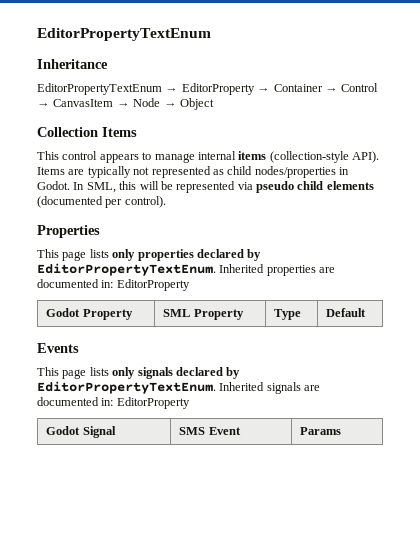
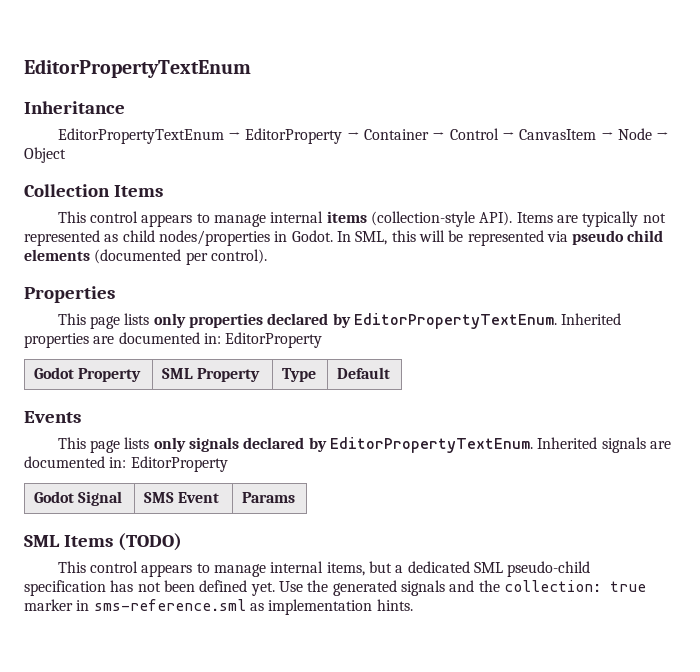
+ SML Items (TODO)
+ This control appears to manage internal items, but a dedicated SML pseudo-child specification has not been defined yet. Use the generated signals and the collection: true marker in sms-reference.sml as implementation hints.

